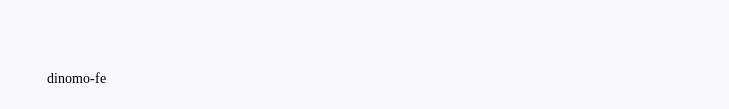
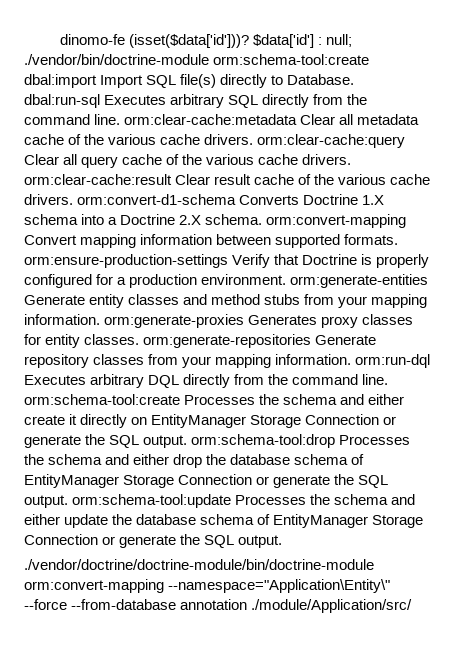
- dinomo-fe
+ dinomo-fe (isset($data['id']))? $data['id'] : null; ./vendor/bin/doctrine-module orm:schema-tool:create dbal:import Import SQL file(s) directly to Database. dbal:run-sql Executes arbitrary SQL directly from the command line. orm:clear-cache:metadata Clear all metadata cache of the various cache drivers. orm:clear-cache:query Clear all query cache of the various cache drivers. orm:clear-cache:result Clear result cache of the various cache drivers. orm:convert-d1-schema Converts Doctrine 1.X schema into a Doctrine 2.X schema. orm:convert-mapping Convert mapping information between supported formats. orm:ensure-production-settings Verify that Doctrine is properly configured for a production environment. orm:generate-entities Generate entity classes and method stubs from your mapping information. orm:generate-proxies Generates proxy classes for entity classes. orm:generate-repositories Generate repository classes from your mapping information. orm:run-dql Executes arbitrary DQL directly from the command line. orm:schema-tool:create Processes the schema and either create it directly on EntityManager Storage Connection or generate the SQL output. orm:schema-tool:drop Processes the schema and either drop the database schema of EntityManager Storage Connection or generate the SQL output. orm:schema-tool:update Processes the schema and either update the database schema of EntityManager Storage Connection or generate the SQL output.
+ ./vendor/doctrine/doctrine-module/bin/doctrine-module orm:convert-mapping --namespace="Application\Entity\" --force --from-database annotation ./module/Application/src/

